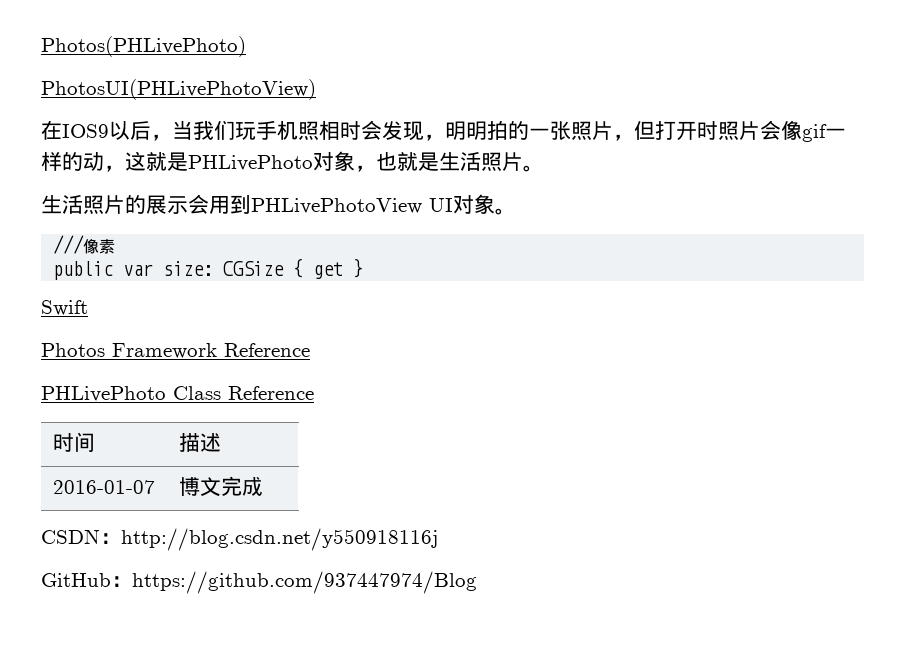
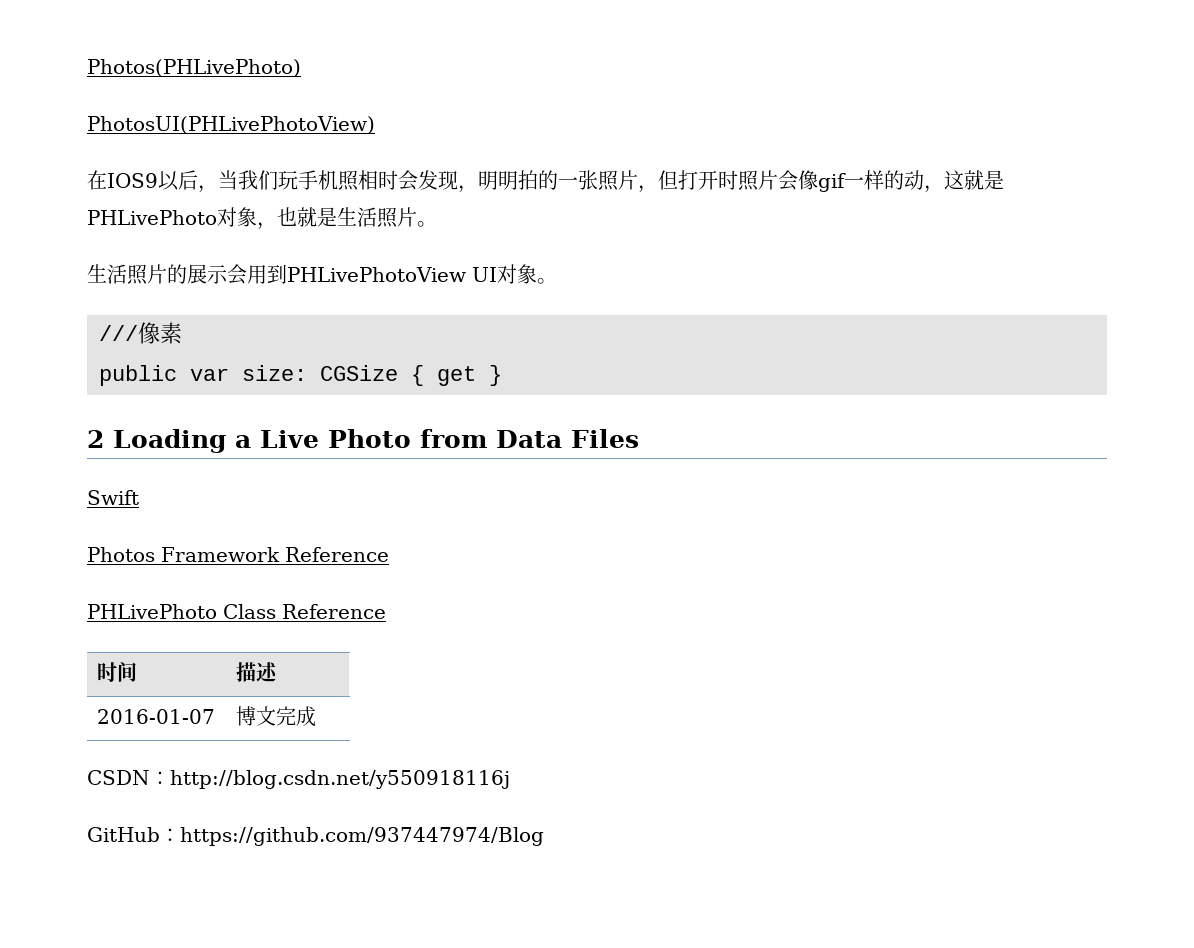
+ 2 Loading a Live Photo from Data Files

